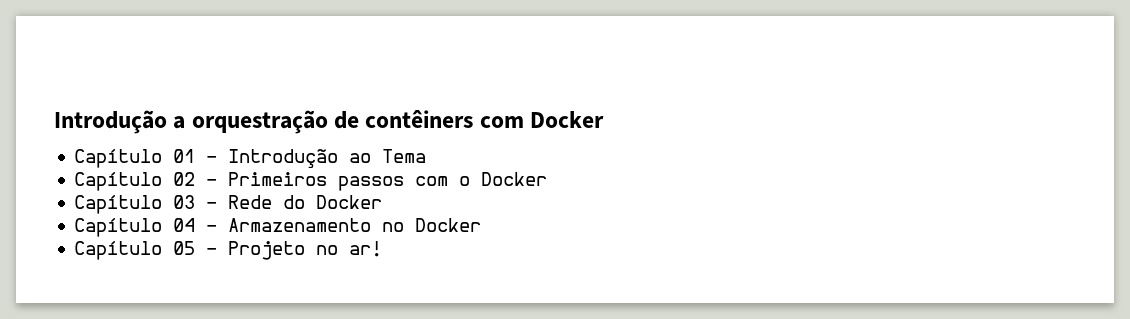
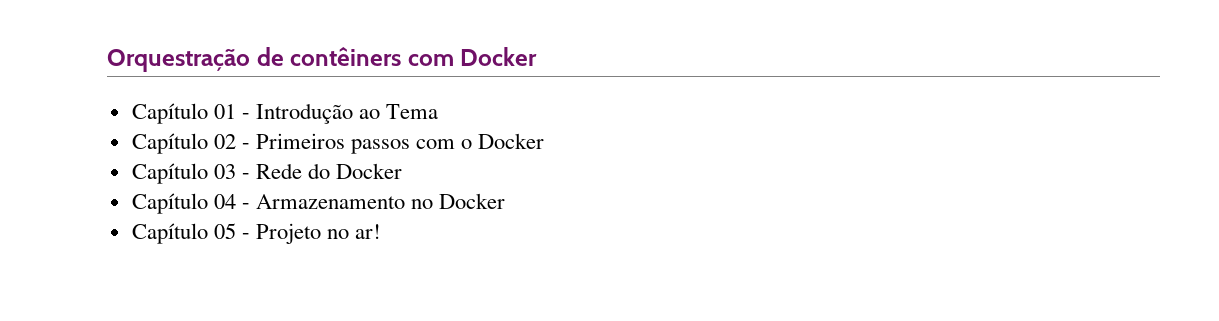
- Introdução a orquestração de contêiners com Docker
+ Orquestração de contêiners com Docker

